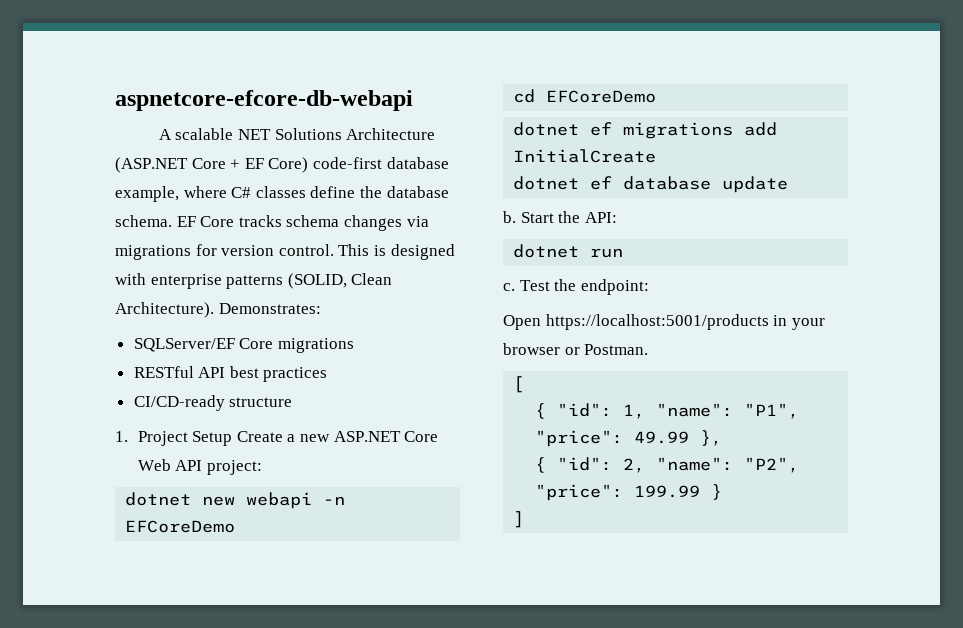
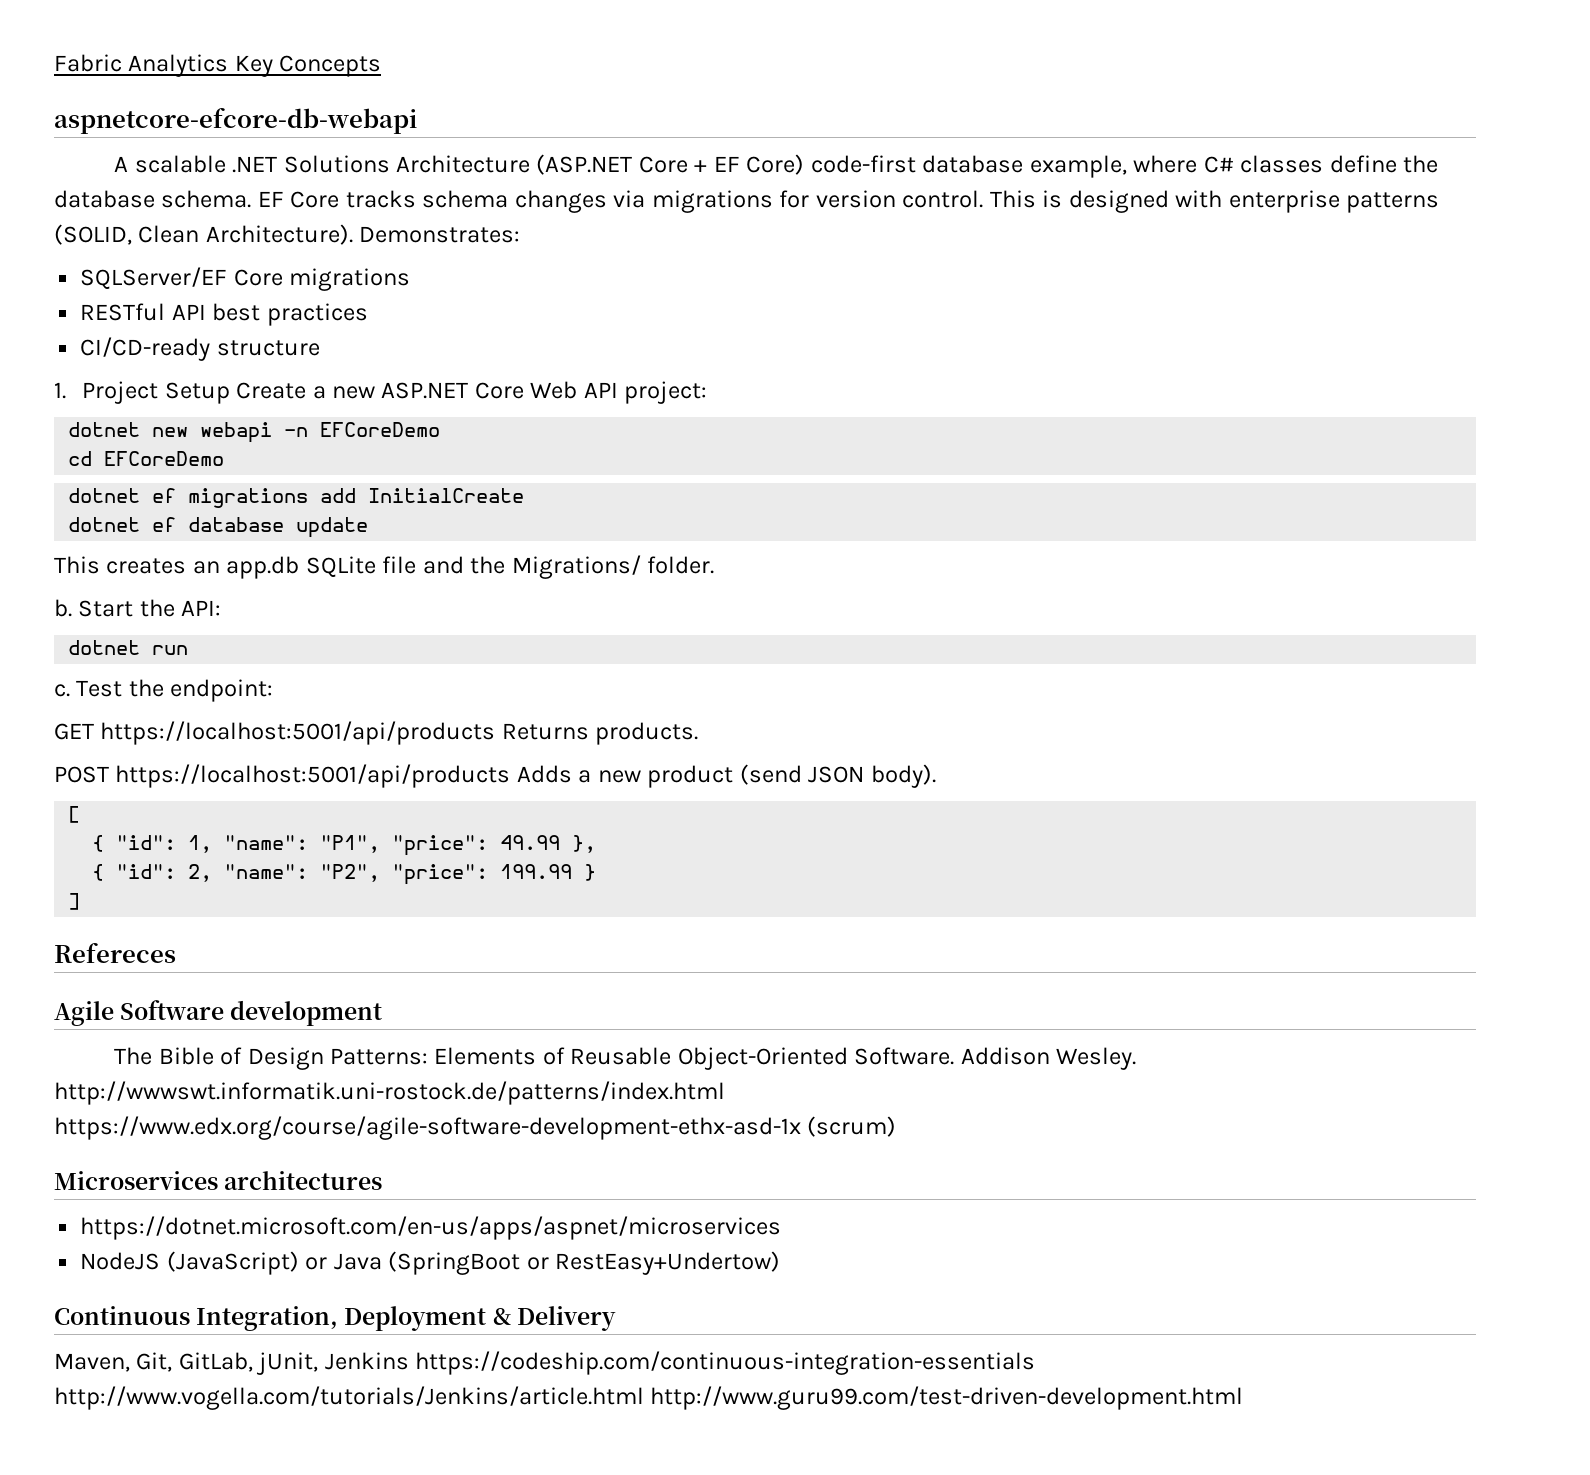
+ Fabric Analytics Key Concepts
- A scalable NET Solutions Architecture (ASP.NET Core + EF Core) code-first database example, where C# classes define the database schema.
+ A scalable .NET Solutions Architecture (ASP.NET Core + EF Core) code-first database example, where C# classes define the database schema.
+ This creates an app.db SQLite file and the Migrations/ folder.
- Open https://localhost:5001/products in your browser or Postman.
+ GET https://localhost:5001/api/products Returns products.
+ POST https://localhost:5001/api/products Adds a new product (send JSON body).
+ Refereces
+ Agile Software development
+ The Bible of Design Patterns: Elements of Reusable Object-Oriented Software. Addison Wesley. http://wwwswt.informatik.uni-rostock.de/patterns/index.html https://www.edx.org/course/agile-software-development-ethx-asd-1x (scrum)
+ Microservices architectures
+ https://dotnet.microsoft.com/en-us/apps/aspnet/microservices
+ NodeJS (JavaScript) or Java (SpringBoot or RestEasy+Undertow)
+ Continuous Integration, Deployment & Delivery
+ Maven, Git, GitLab, jUnit, Jenkins https://codeship.com/continuous-integration-essentials http://www.vogella.com/tutorials/Jenkins/article.html http://www.guru99.com/test-driven-development.html

